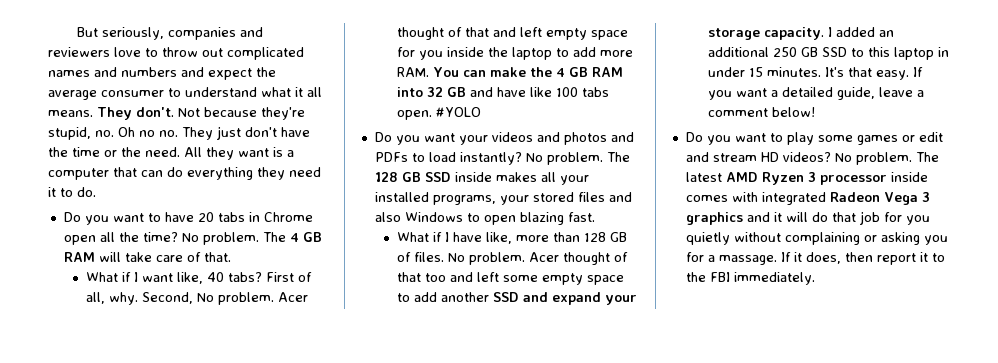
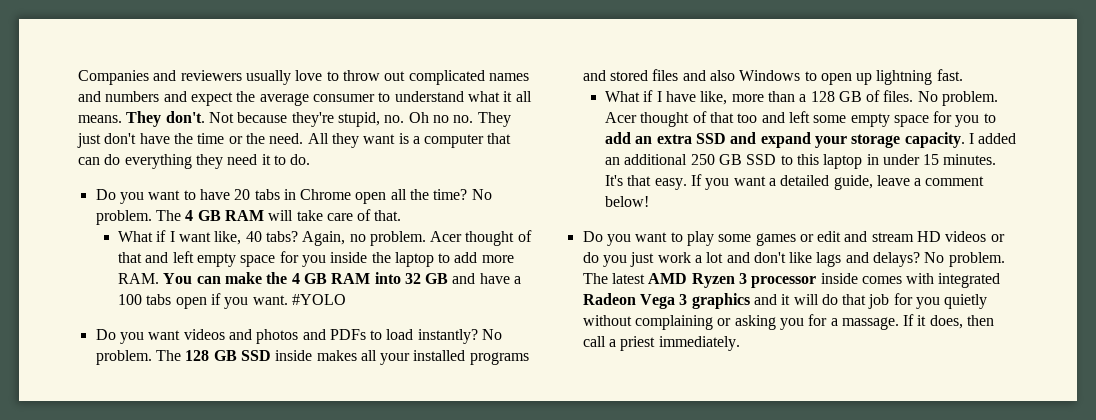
- But seriously, companies and reviewers love to throw out complicated names and numbers and expect the average consumer to understand what it all means.
+ Companies and reviewers usually love to throw out complicated names and numbers and expect the average consumer to understand what it all means.
- First of all, why. Second, No problem.
+ Again, no problem.
- Acer thought of that and left empty space for you inside the laptop to add more RAM. You can make the 4 GB RAM into 32 GB and have like 100 tabs open.
+ Acer thought of that and left empty space for you inside the laptop to add more RAM. You can make the 4 GB RAM into 32 GB and have a 100 tabs open if you want.
- Do you want your videos and photos and PDFs to load instantly?
+ Do you want videos and photos and PDFs to load instantly?
- The 128 GB SSD inside makes all your installed programs, your stored files and also Windows to open blazing fast.
+ The 128 GB SSD inside makes all your installed programs and stored files and also Windows to open up lightning fast.
- What if I have like, more than 128 GB of files.
+ What if I have like, more than a 128 GB of files.
- Acer thought of that too and left some empty space to add another SSD and expand your storage capacity.
+ Acer thought of that too and left some empty space for you to add an extra SSD and expand your storage capacity.
- Do you want to play some games or edit and stream HD videos?
+ Do you want to play some games or edit and stream HD videos or do you just work a lot and don't like lags and delays?
- If it does, then report it to the FBI immediately.
+ If it does, then call a priest immediately.

